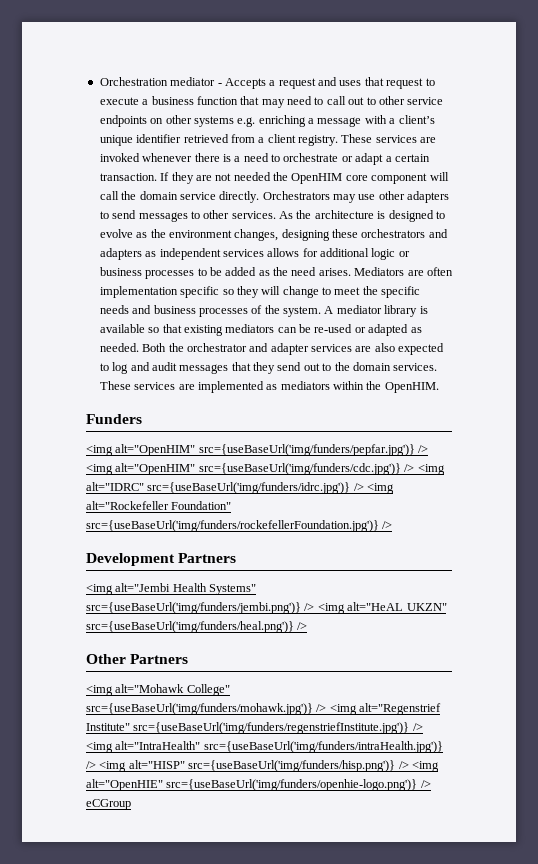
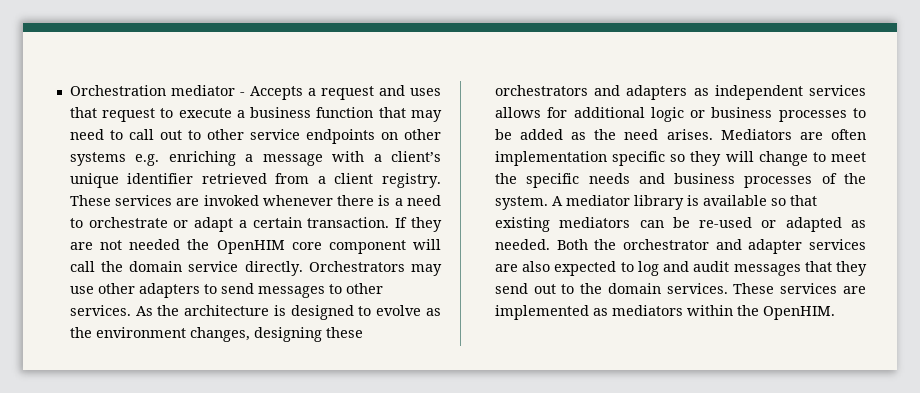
- Funders
- <img alt="OpenHIM" src={useBaseUrl('img/funders/pepfar.jpg')} /> <img alt="OpenHIM" src={useBaseUrl('img/funders/cdc.jpg')} /> <img alt="IDRC" src={useBaseUrl('img/funders/idrc.jpg')} /> <img alt="Rockefeller Foundation" src={useBaseUrl('img/funders/rockefellerFoundation.jpg')} />
- Development Partners
- <img alt="Jembi Health Systems" src={useBaseUrl('img/funders/jembi.png')} /> <img alt="HeAL UKZN" src={useBaseUrl('img/funders/heal.png')} />
- Other Partners
- <img alt="Mohawk College" src={useBaseUrl('img/funders/mohawk.jpg')} /> <img alt="Regenstrief Institute" src={useBaseUrl('img/funders/regenstriefInstitute.jpg')} /> <img alt="IntraHealth" src={useBaseUrl('img/funders/intraHealth.jpg')} /> <img alt="HISP" src={useBaseUrl('img/funders/hisp.png')} /> <img alt="OpenHIE" src={useBaseUrl('img/funders/openhie-logo.png')} /> eCGroup

